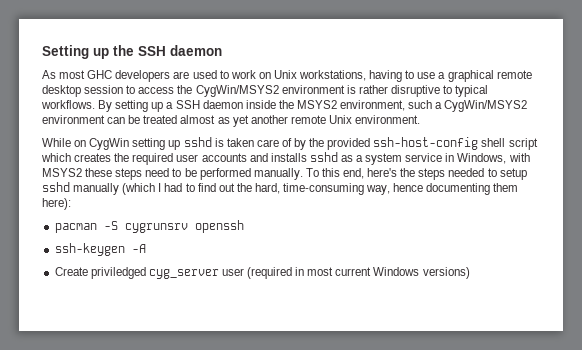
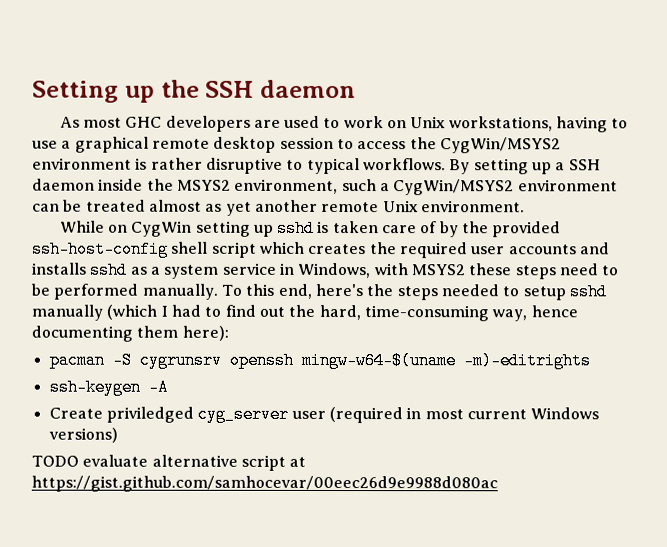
- pacman -S cygrunsrv openssh
+ pacman -S cygrunsrv openssh mingw-w64-$(uname -m)-editrights
+ TODO evaluate alternative script at https://gist.github.com/samhocevar/00eec26d9e9988d080ac

